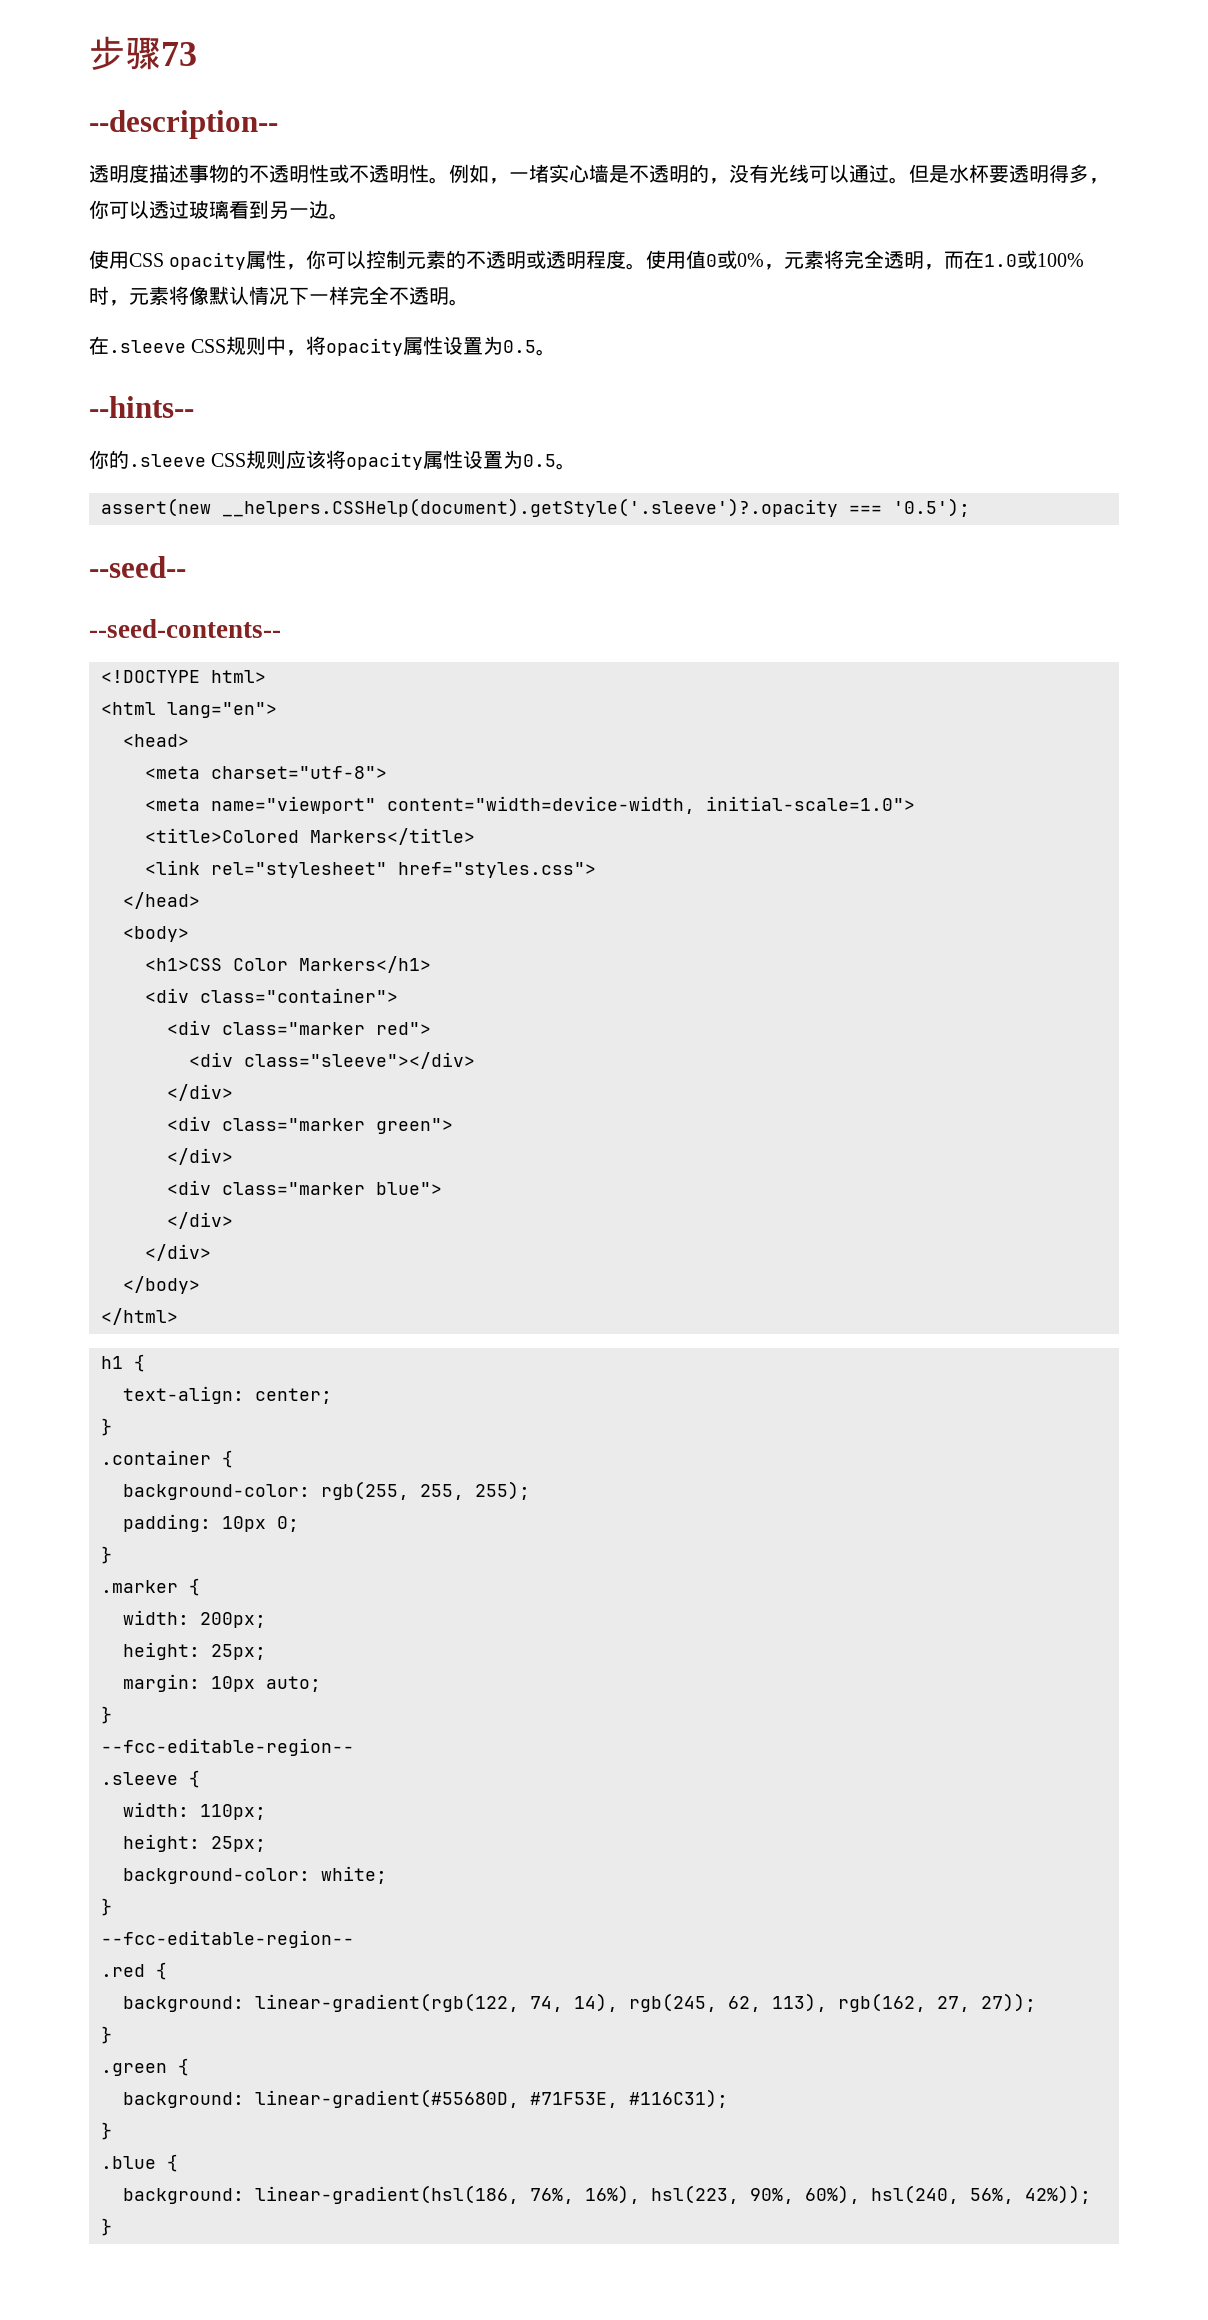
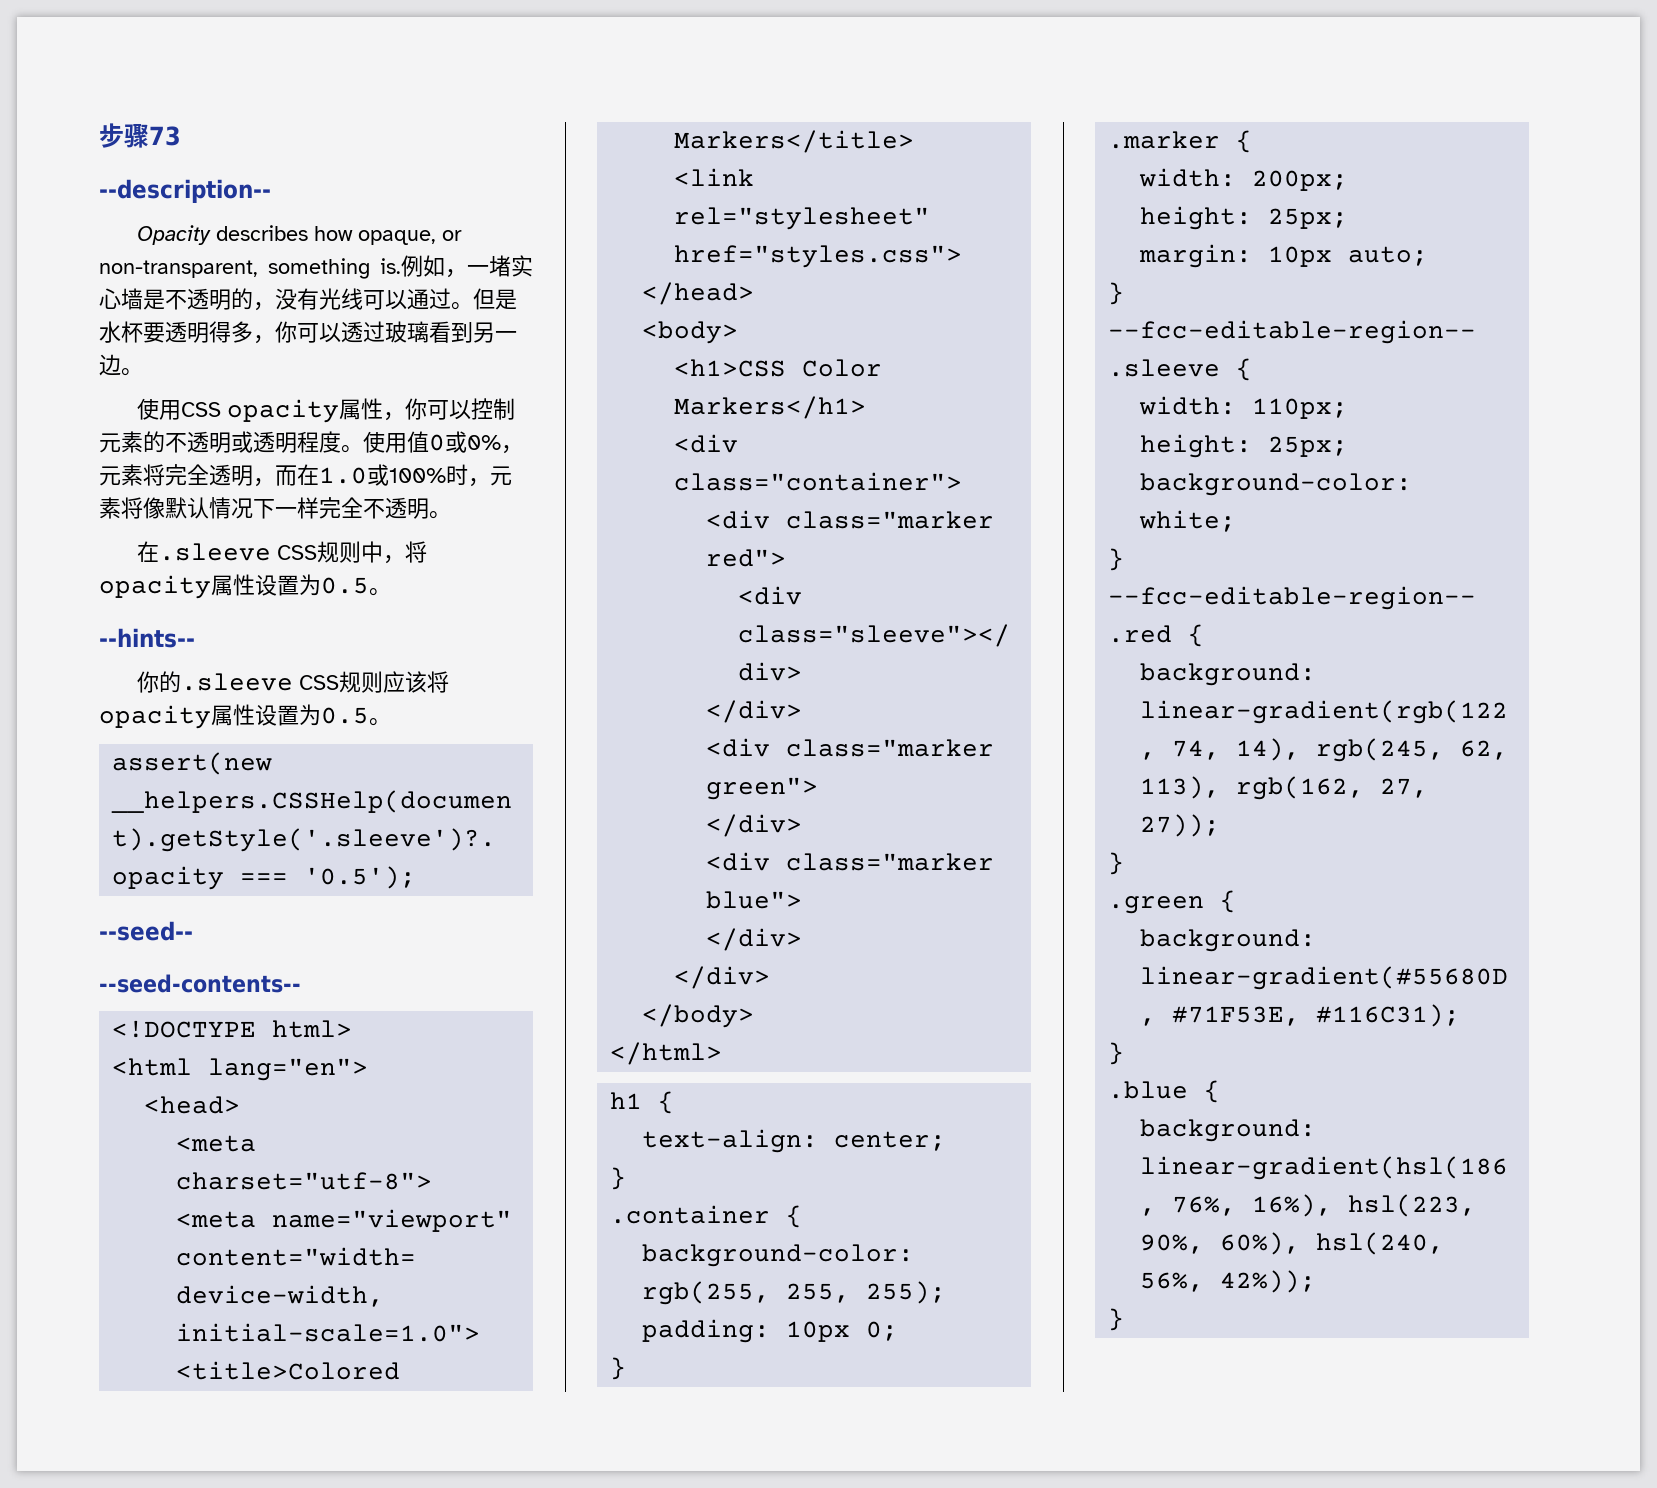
- 透明度描述事物的不透明性或不透明性。
+ Opacity describes how opaque, or non-transparent, something is.

